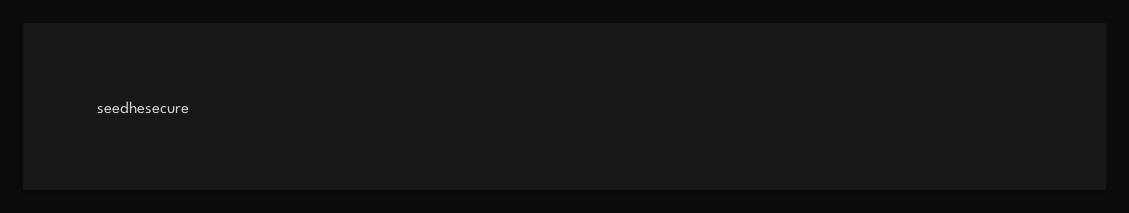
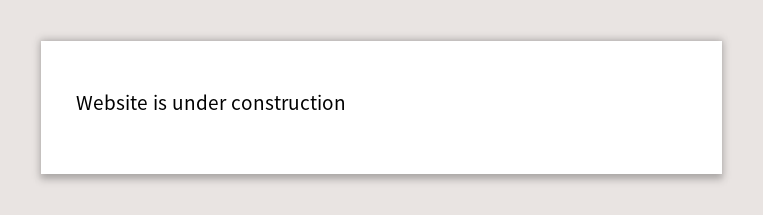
- seedhesecure
+ Website is under construction

